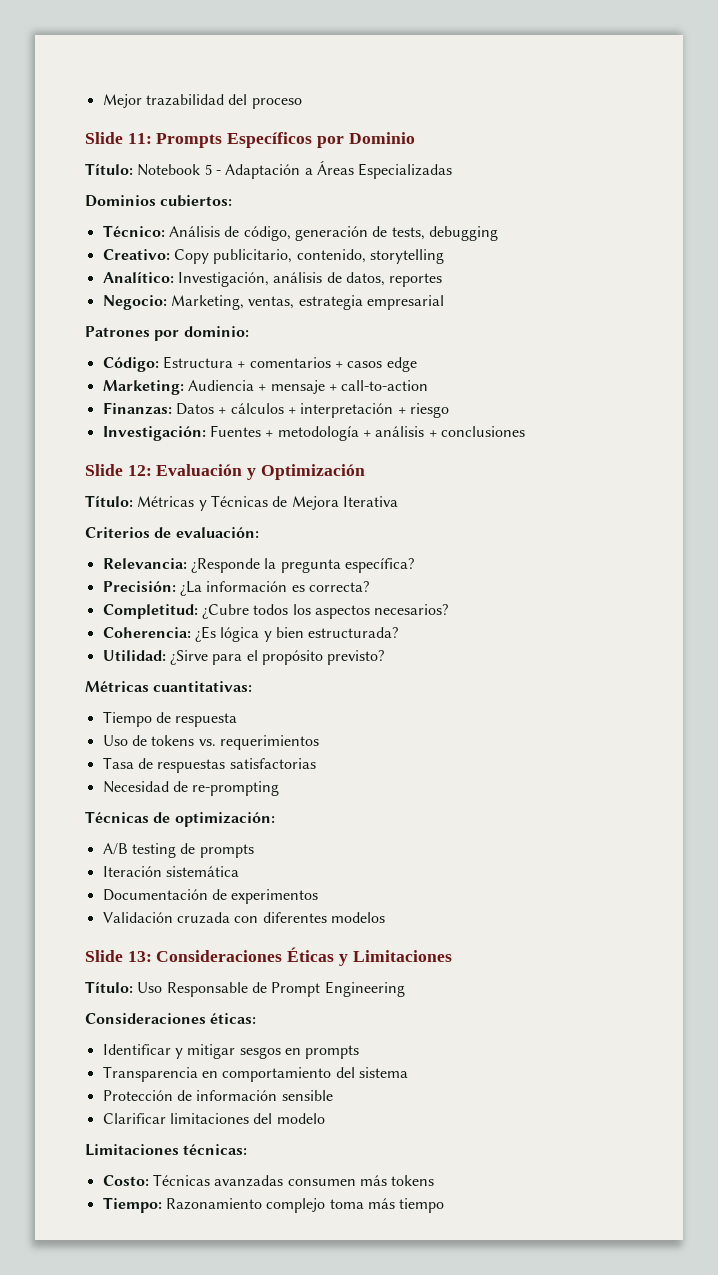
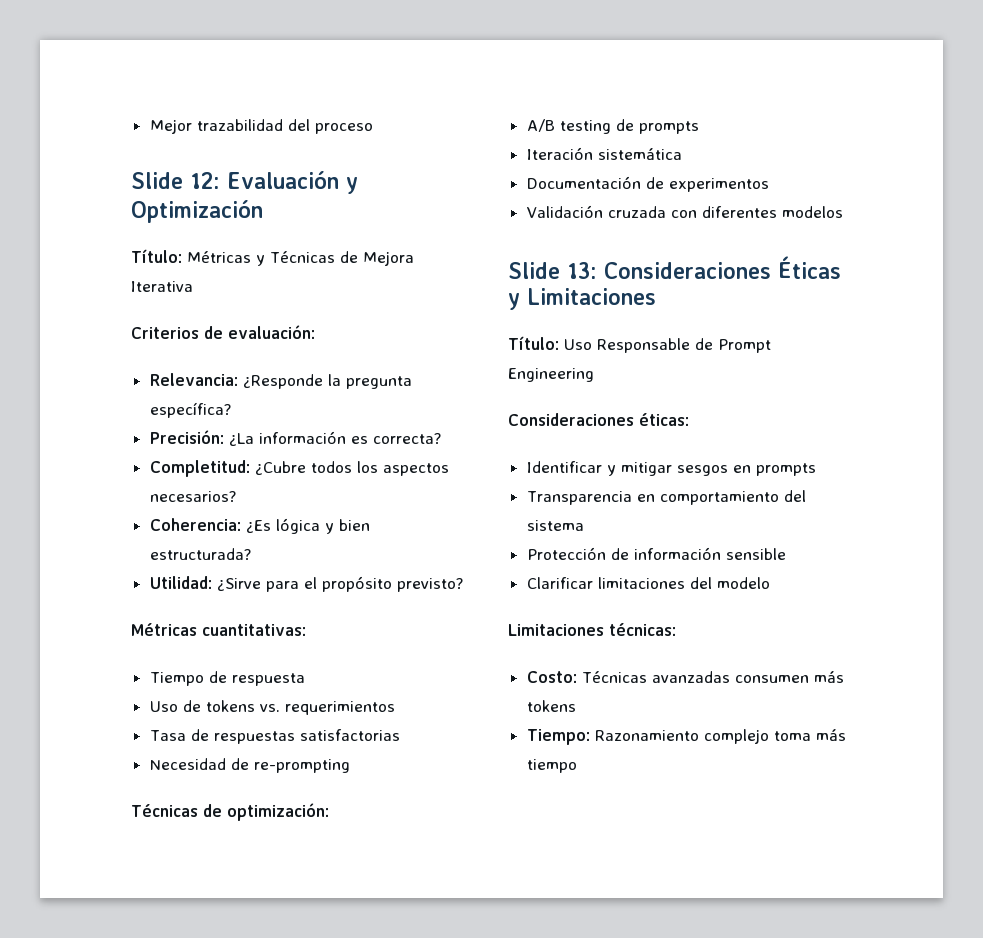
- Slide 11: Prompts Específicos por Dominio
- Título: Notebook 5 - Adaptación a Áreas Especializadas
- Dominios cubiertos:
- Técnico: Análisis de código, generación de tests, debugging
- Creativo: Copy publicitario, contenido, storytelling
- Analítico: Investigación, análisis de datos, reportes
- Negocio: Marketing, ventas, estrategia empresarial
- Patrones por dominio:
- Código: Estructura + comentarios + casos edge
- Marketing: Audiencia + mensaje + call-to-action
- Finanzas: Datos + cálculos + interpretación + riesgo
- Investigación: Fuentes + metodología + análisis + conclusiones

